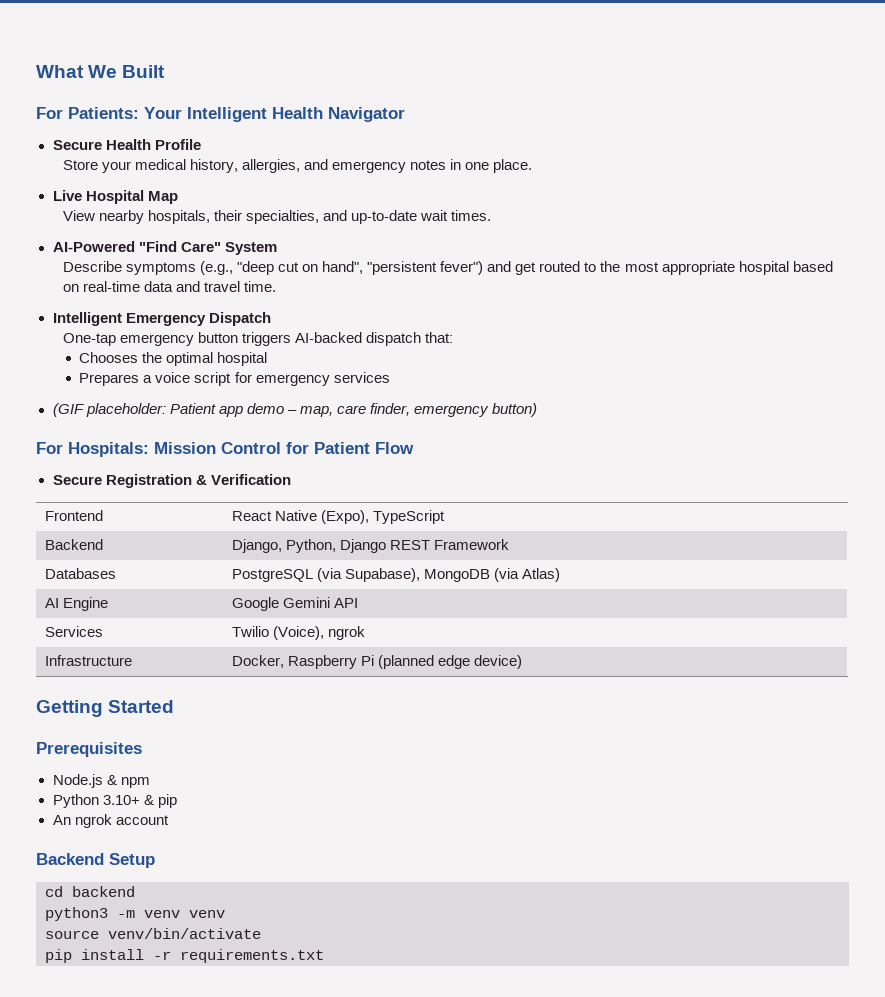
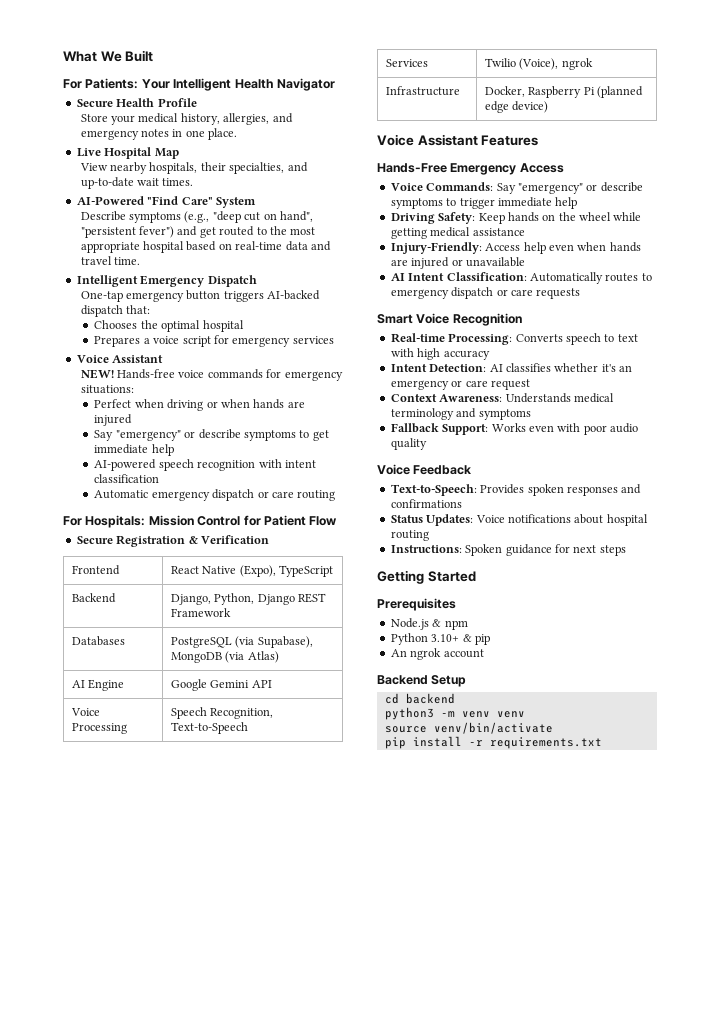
  Prepares a voice script for emergency services
- (GIF placeholder: Patient app demo – map, care finder, emergency button)
+ Voice Assistant
+ NEW! Hands-free voice commands for emergency situations:
+ Perfect when driving or when hands are injured
+ Say "emergency" or describe symptoms to get immediate help
+ AI-powered speech recognition with intent classification
+ Automatic emergency dispatch or care routing
+ Voice Processing | Speech Recognition, Text-to-Speech
+ Voice Assistant Features
+ Hands-Free Emergency Access
+ Voice Commands: Say "emergency" or describe symptoms to trigger immediate help
+ Driving Safety: Keep hands on the wheel while getting medical assistance
+ Injury-Friendly: Access help even when hands are injured or unavailable
+ AI Intent Classification: Automatically routes to emergency dispatch or care requests
+ Smart Voice Recognition
+ Real-time Processing: Converts speech to text with high accuracy
+ Intent Detection: AI classifies whether it's an emergency or care request
+ Context Awareness: Understands medical terminology and symptoms
+ Fallback Support: Works even with poor audio quality
+ Voice Feedback
+ Text-to-Speech: Provides spoken responses and confirmations
+ Status Updates: Voice notifications about hospital routing
+ Instructions: Spoken guidance for next steps

